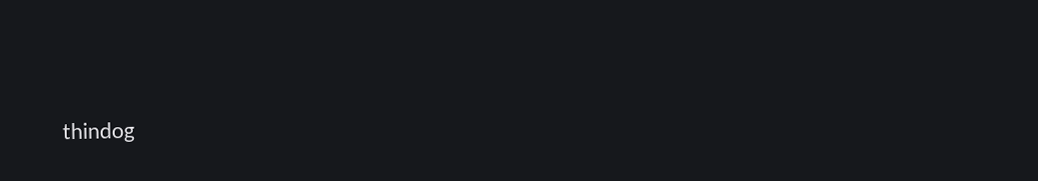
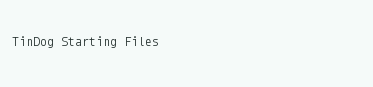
- thindog
+ TinDog Starting Files

